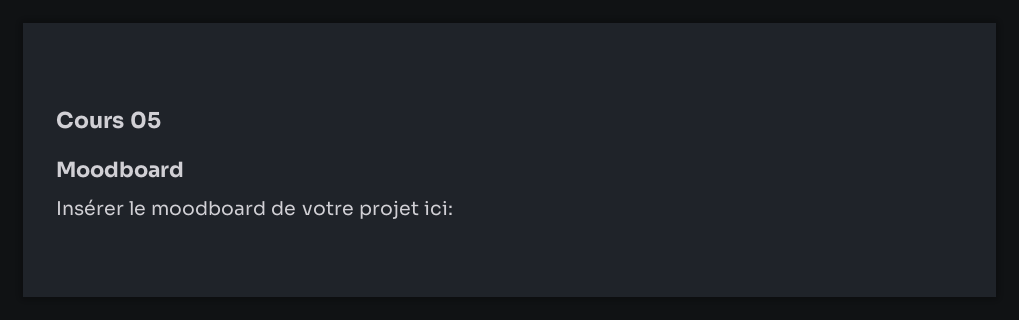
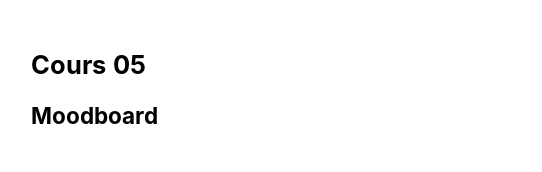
- Insérer le moodboard de votre projet ici:

